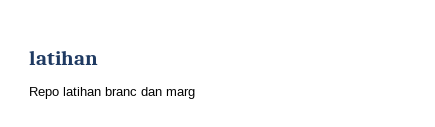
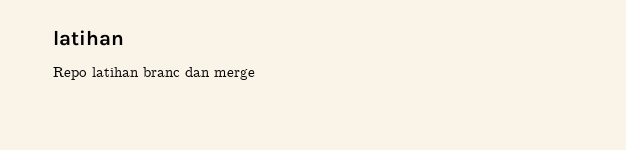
- Repo latihan branc dan marg
+ Repo latihan branc dan merge

